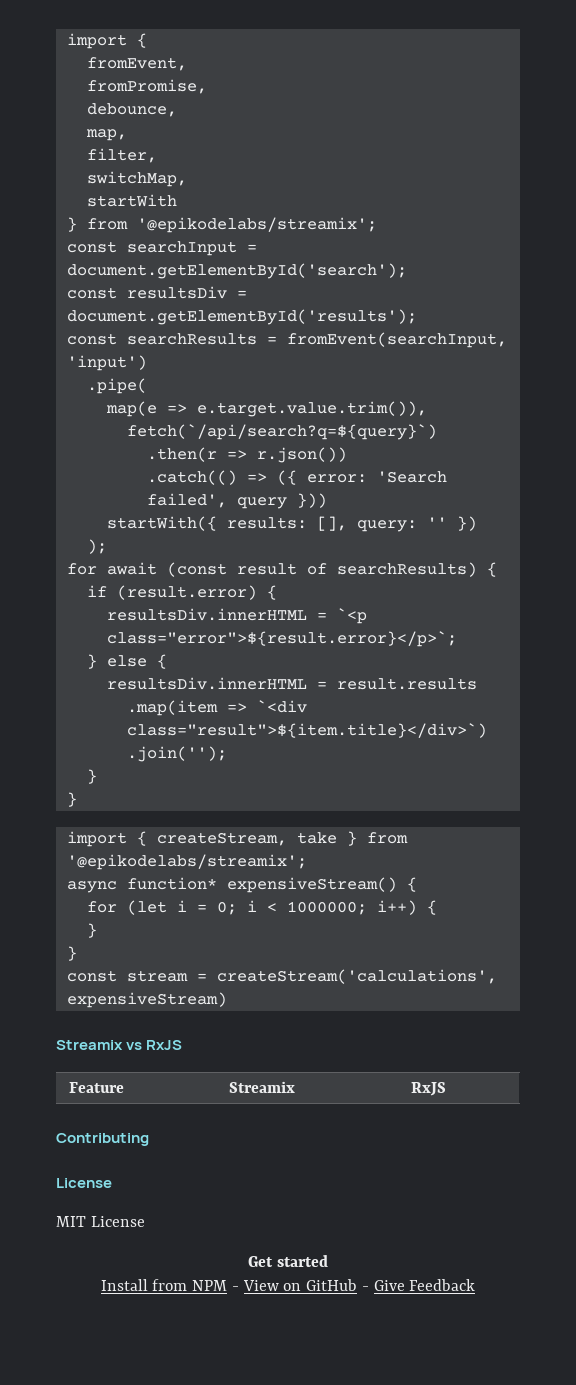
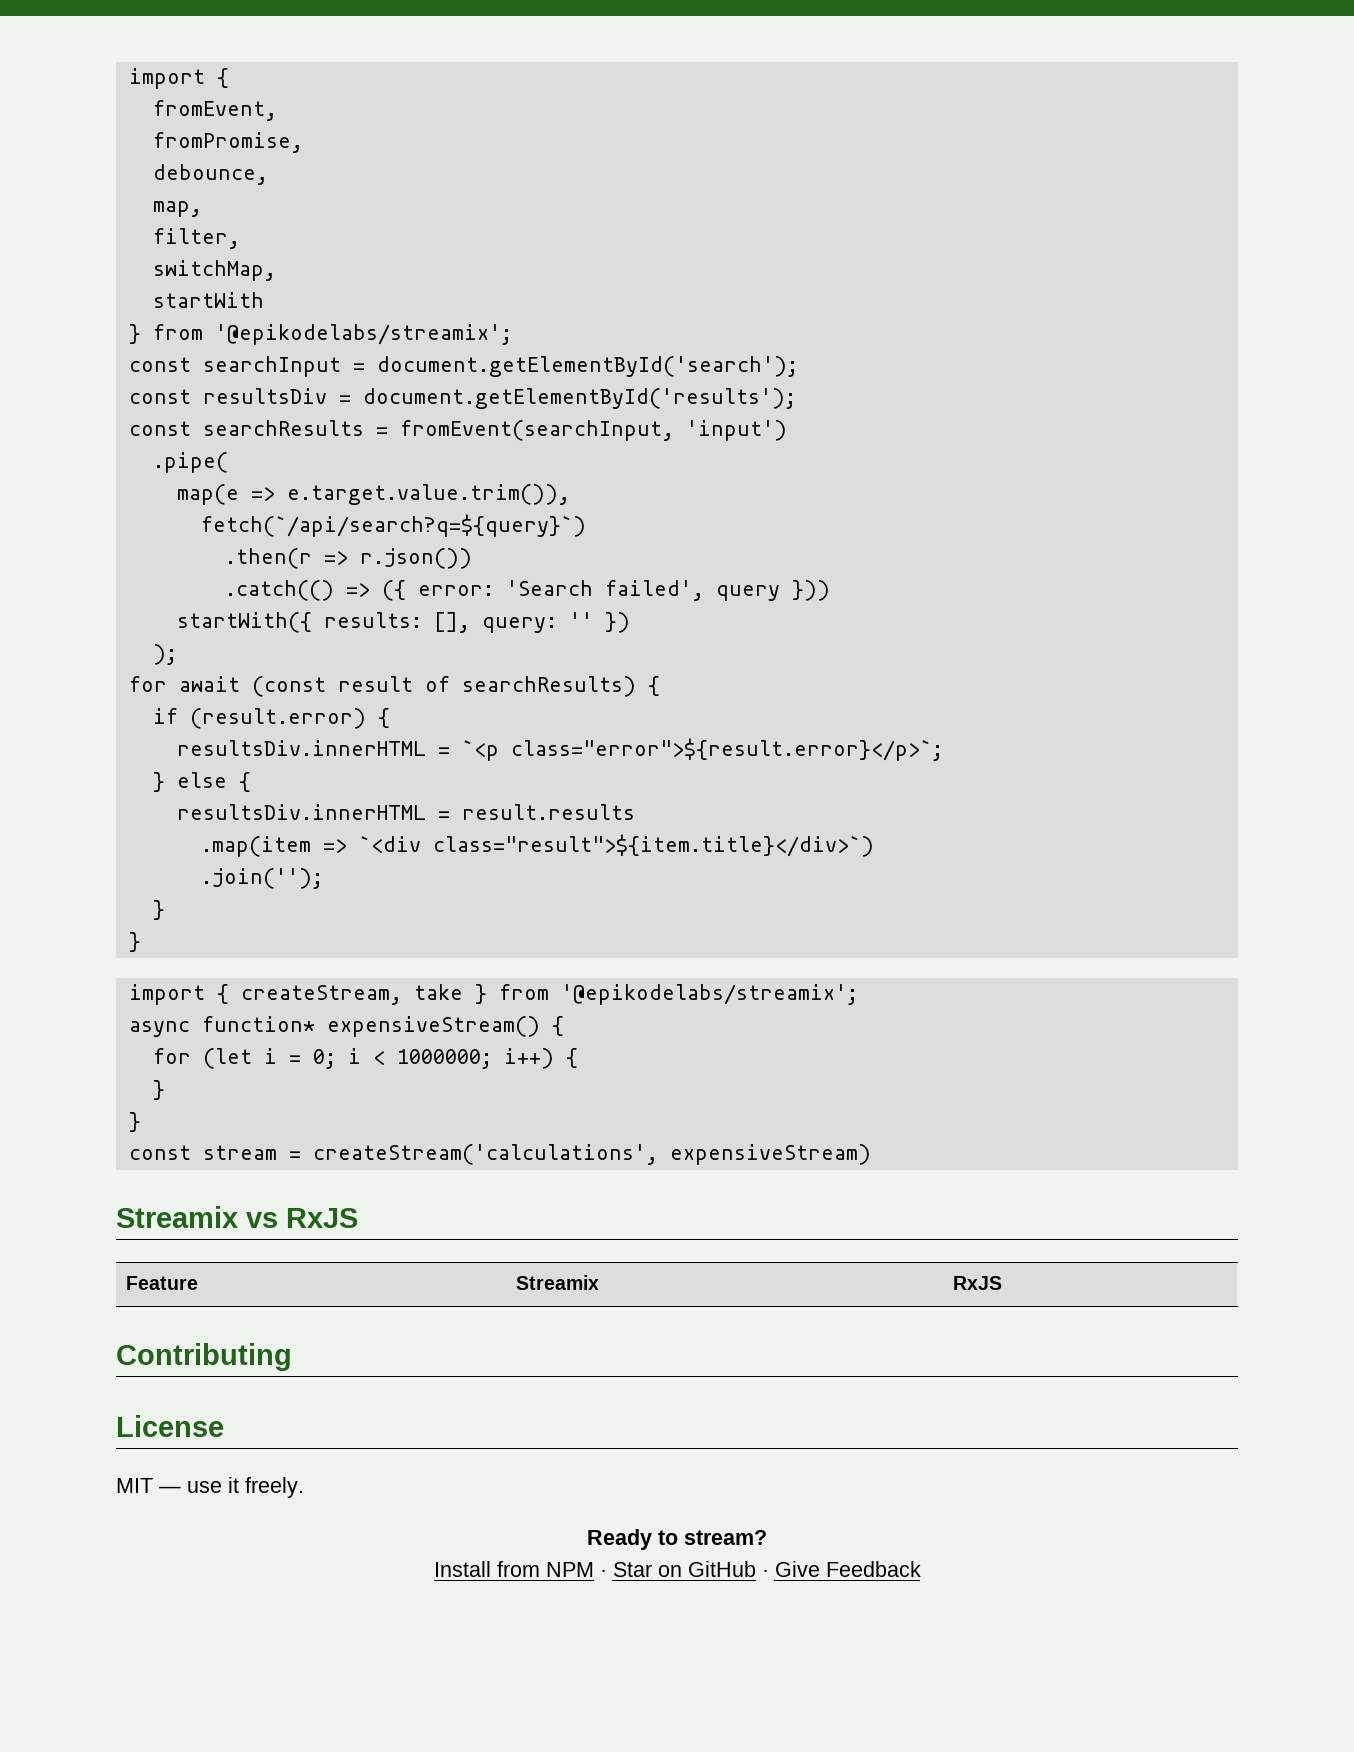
- MIT License
- Get started
+ MIT — use it freely.
+ Ready to stream?
- Install from NPM - View on GitHub - Give Feedback
+ Install from NPM · Star on GitHub · Give Feedback

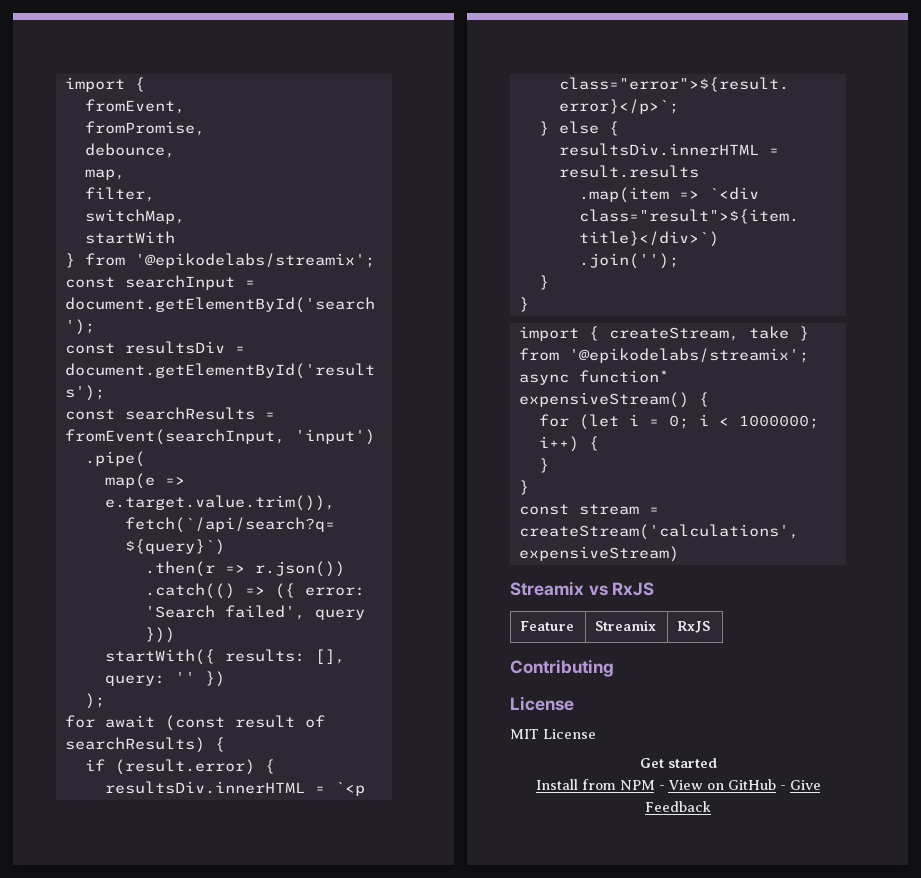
- MIT — use it freely.
- Ready to stream?
+ MIT License
+ Get started
- Install from NPM · Star on GitHub · Give Feedback
+ Install from NPM - View on GitHub - Give Feedback

